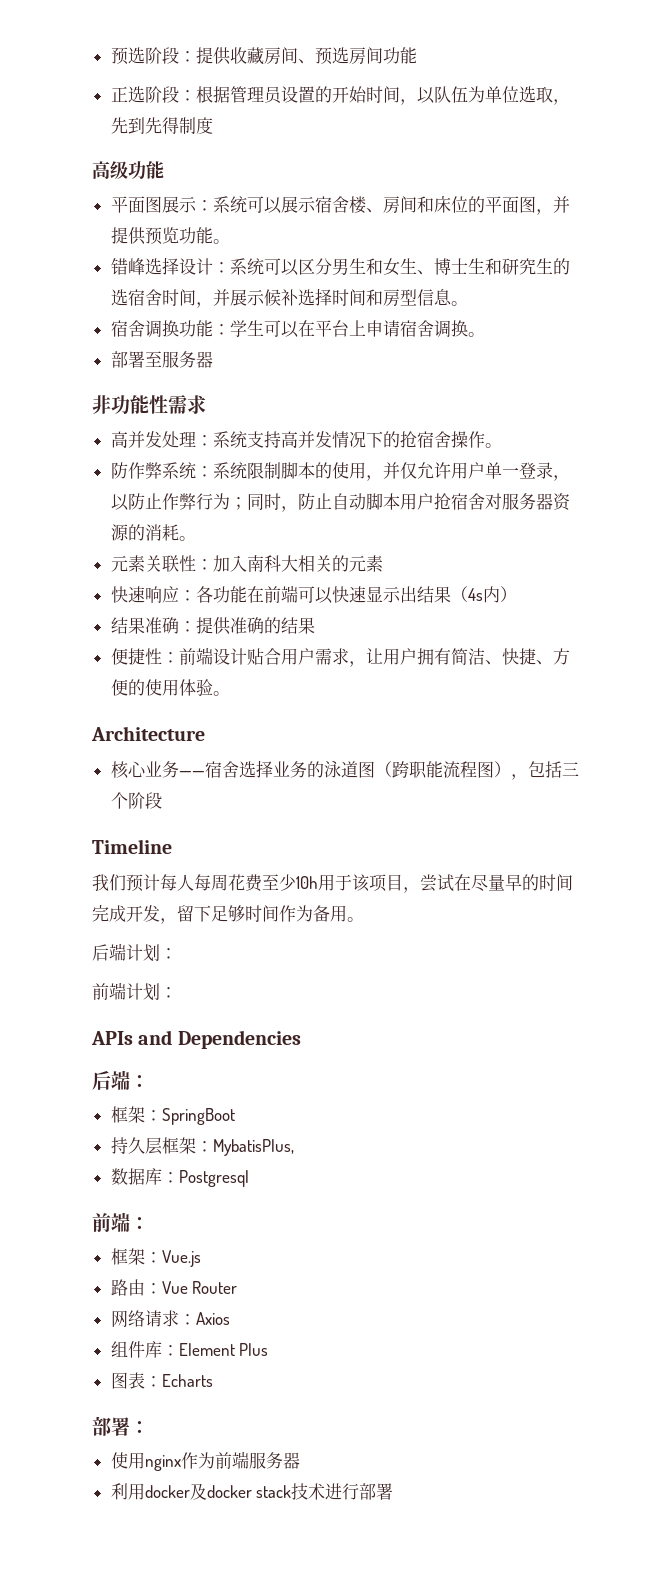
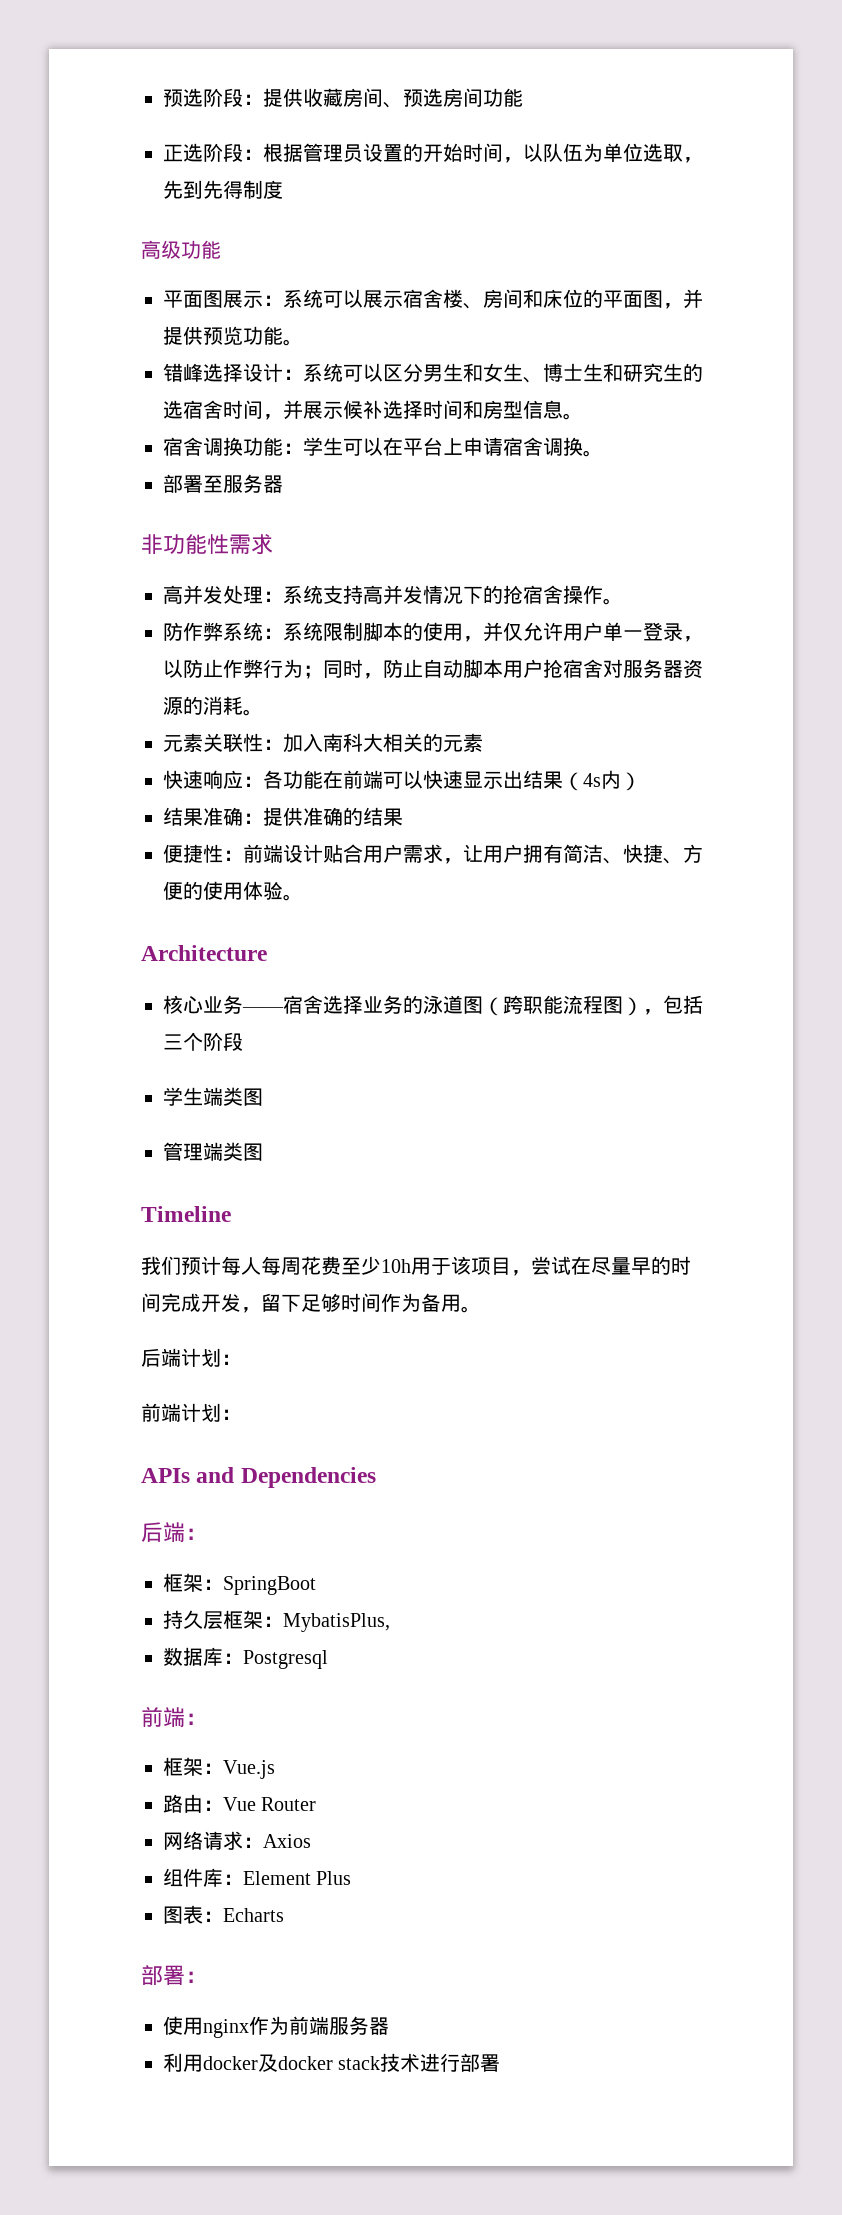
+ 学生端类图
+ 管理端类图

